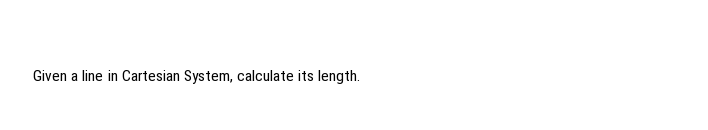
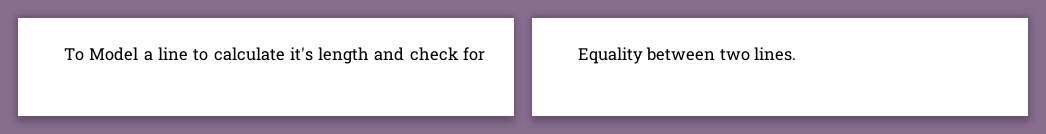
- Given a line in Cartesian System, calculate its length.
+ To Model a line to calculate it's length and check for Equality between two lines.

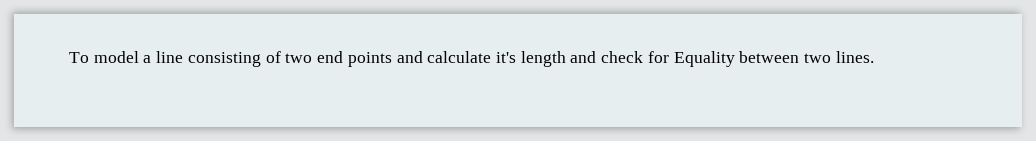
- To Model a line to calculate it's length and check for Equality between two lines.
+ To model a line consisting of two end points and calculate it's length and check for Equality between two lines.

